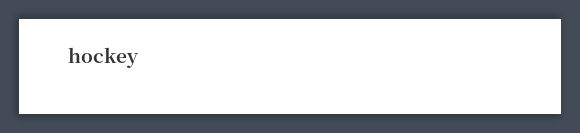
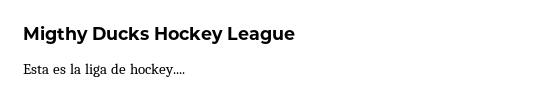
- hockey
+ Migthy Ducks Hockey League
+ Esta es la liga de hockey....

